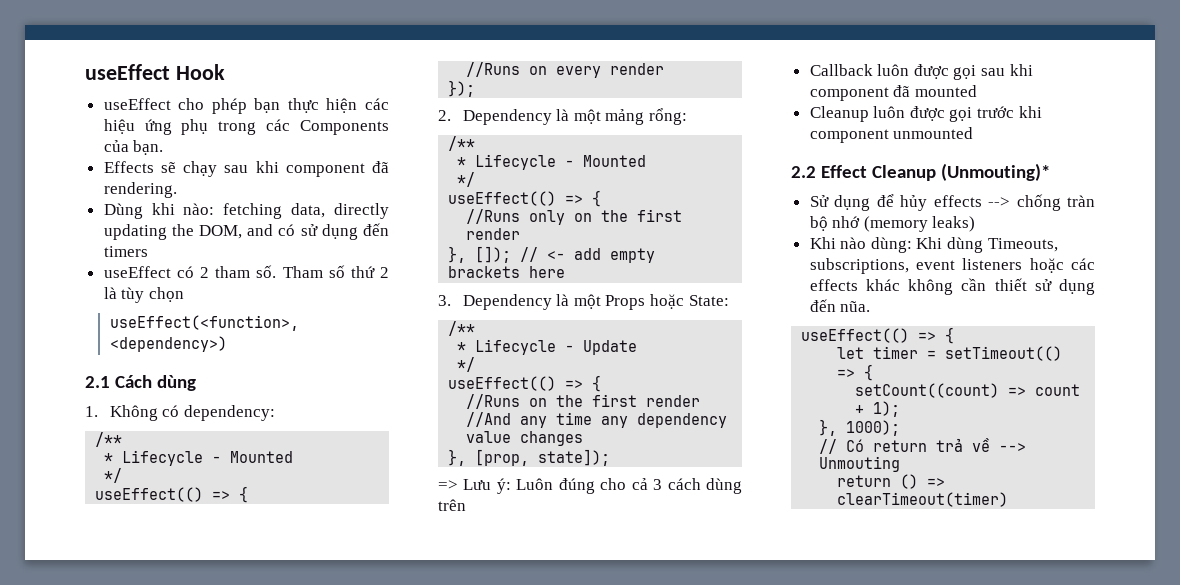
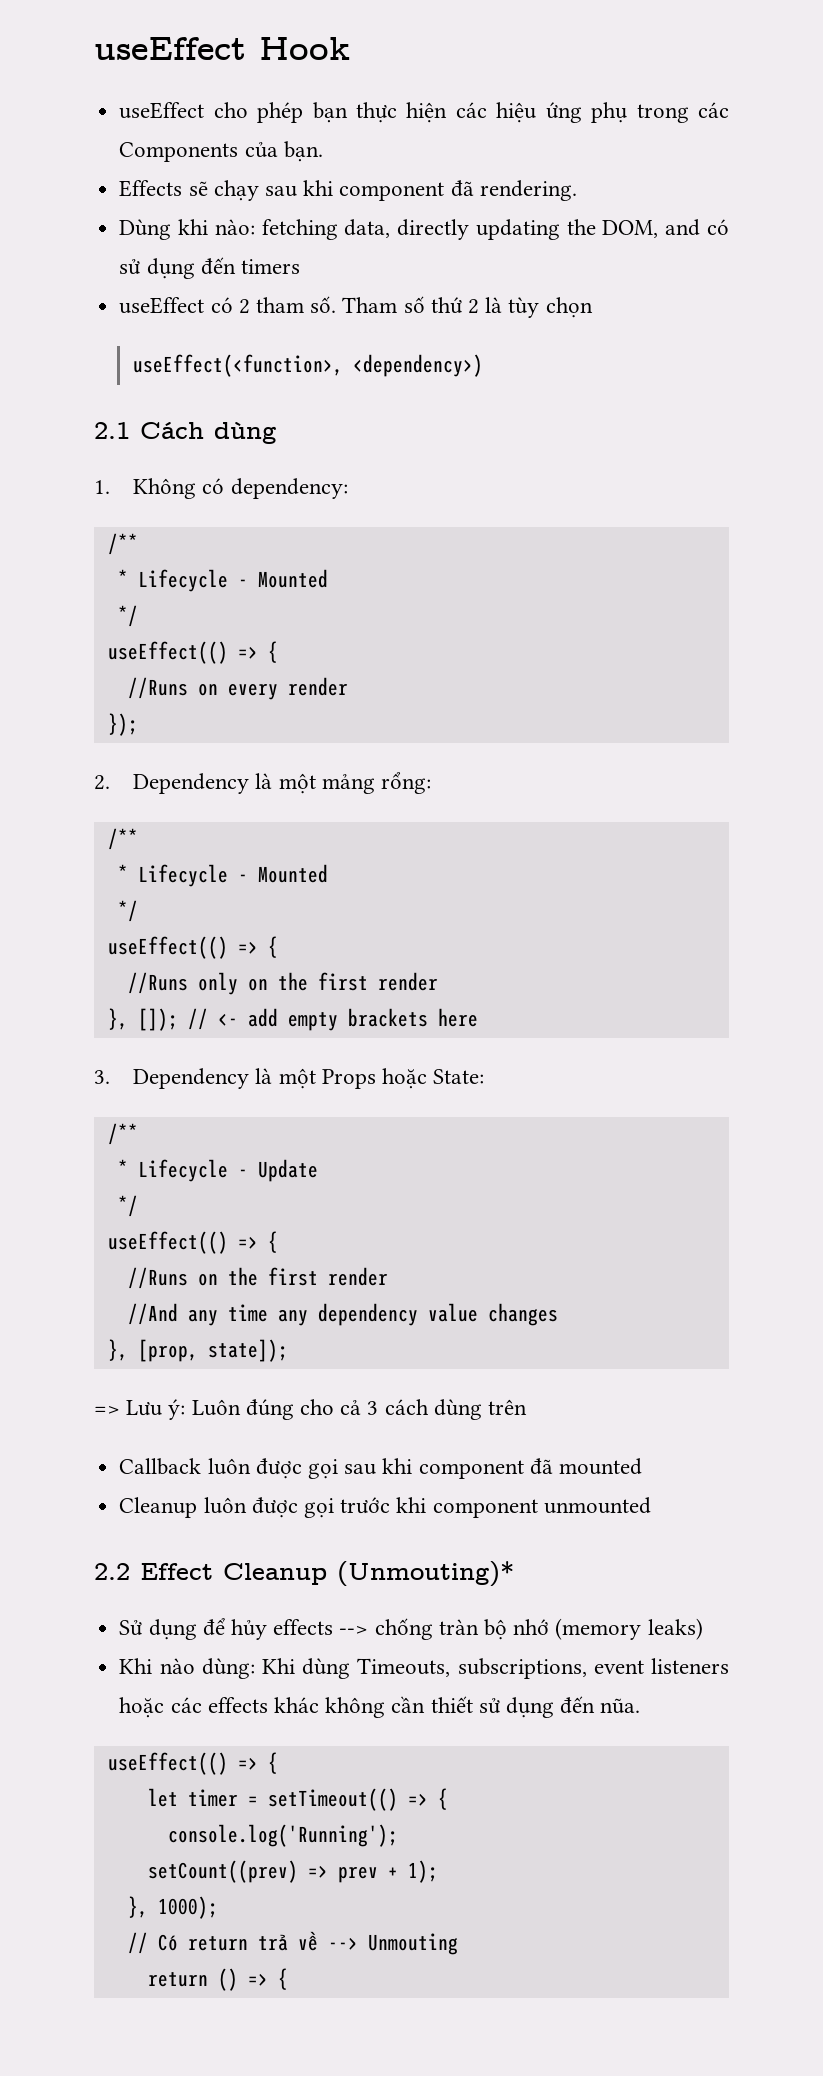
- setCount((count) => count + 1);
+ console.log('Running');
+ setCount((prev) => prev + 1);
- return () => clearTimeout(timer)
+ return () => {

